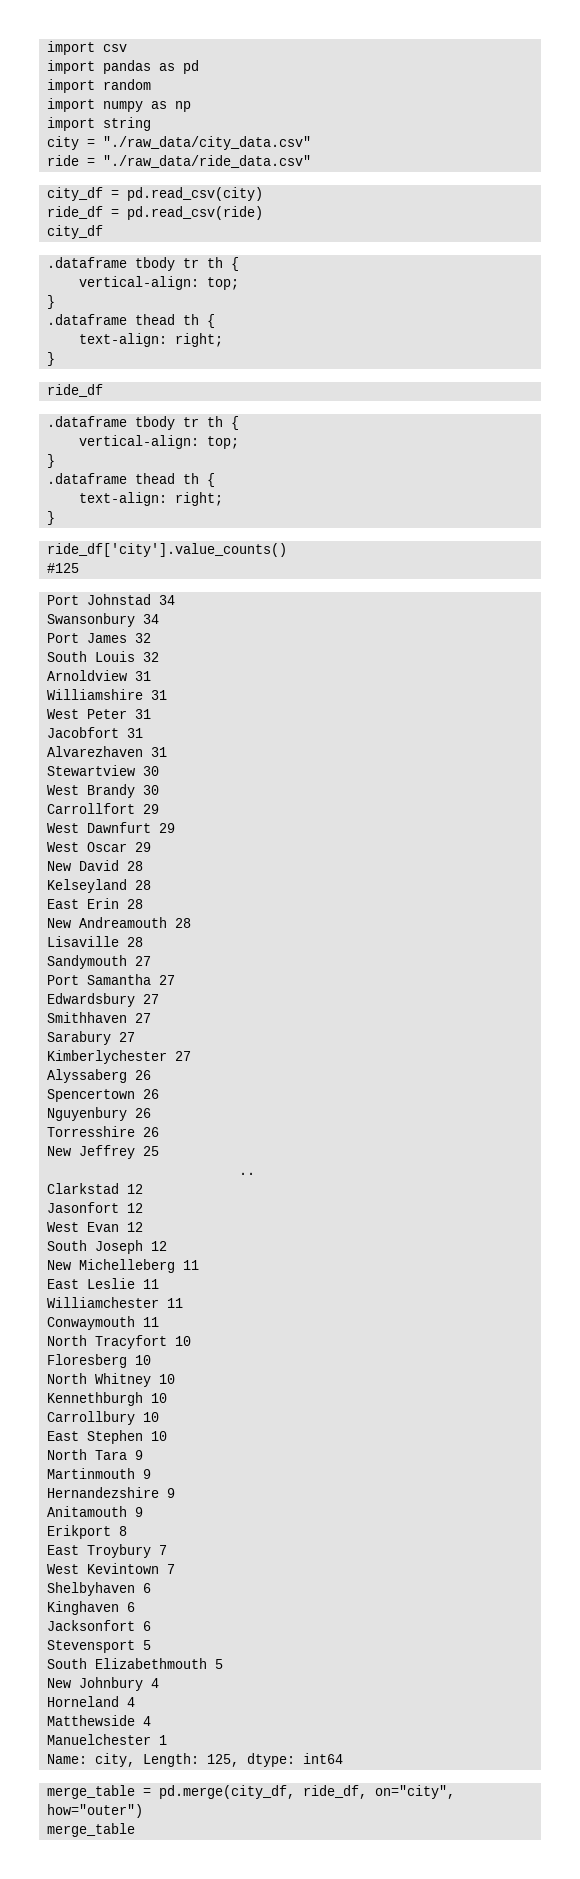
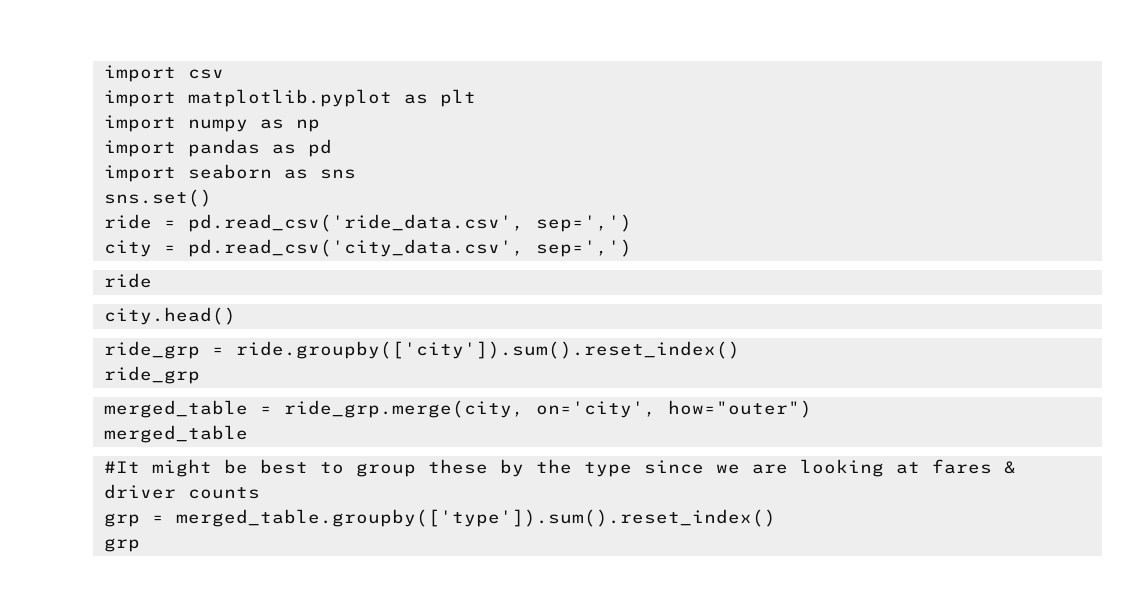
+ import matplotlib.pyplot as plt
+ import numpy as np
- import random
- import numpy as np
- import string
+ import seaborn as sns
+ sns.set()
+ ride = pd.read_csv('ride_data.csv', sep=',')
- city = "./raw_data/city_data.csv"
- ride = "./raw_data/ride_data.csv"
- city_df = pd.read_csv(city)
- ride_df = pd.read_csv(ride)
- city_df
- .dataframe tbody tr th {
- vertical-align: top;
- }
- .dataframe thead th {
- text-align: right;
- }
- ride_df
- .dataframe tbody tr th {
- vertical-align: top;
- }
- .dataframe thead th {
- text-align: right;
- }
- ride_df['city'].value_counts()
- #125
- Port Johnstad 34
- Swansonbury 34
- Port James 32
- South Louis 32
- Arnoldview 31
- Williamshire 31
- West Peter 31
- Jacobfort 31
- Alvarezhaven 31
- Stewartview 30
- West Brandy 30
- Carrollfort 29
- West Dawnfurt 29
- West Oscar 29
- New David 28
- Kelseyland 28
- East Erin 28
- New Andreamouth 28
- Lisaville 28
- Sandymouth 27
- Port Samantha 27
- Edwardsbury 27
- Smithhaven 27
- Sarabury 27
- Kimberlychester 27
- Alyssaberg 26
- Spencertown 26
- Nguyenbury 26
- Torresshire 26
- New Jeffrey 25
- ..
- Clarkstad 12
- Jasonfort 12
- West Evan 12
- South Joseph 12
- New Michelleberg 11
- East Leslie 11
- Williamchester 11
- Conwaymouth 11
- North Tracyfort 10
- Floresberg 10
- North Whitney 10
- Kennethburgh 10
- Carrollbury 10
- East Stephen 10
- North Tara 9
- Martinmouth 9
- Hernandezshire 9
- Anitamouth 9
- Erikport 8
- East Troybury 7
- West Kevintown 7
- Shelbyhaven 6
- Kinghaven 6
- Jacksonfort 6
- Stevensport 5
- South Elizabethmouth 5
- New Johnbury 4
- Horneland 4
- Matthewside 4
- Manuelchester 1
- Name: city, Length: 125, dtype: int64
- merge_table = pd.merge(city_df, ride_df, on="city", how="outer")
- merge_table
+ city = pd.read_csv('city_data.csv', sep=',')
+ ride
+ city.head()
+ ride_grp = ride.groupby(['city']).sum().reset_index()
+ ride_grp
+ merged_table = ride_grp.merge(city, on='city', how="outer")
+ merged_table
+ #It might be best to group these by the type since we are looking at fares & driver counts
+ grp = merged_table.groupby(['type']).sum().reset_index()
+ grp

